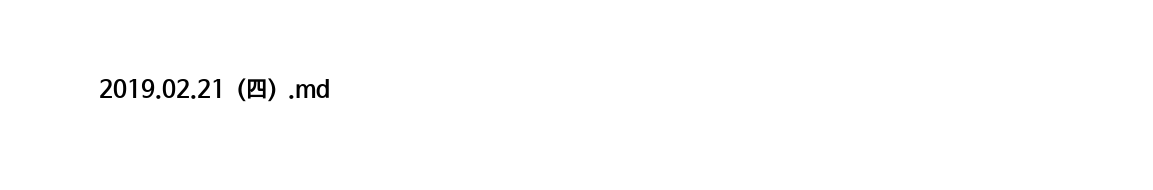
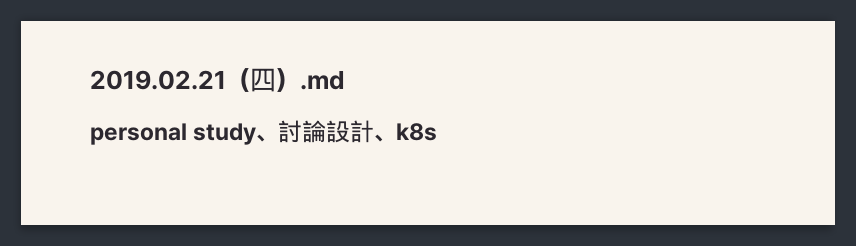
+ personal study、討論設計、k8s

